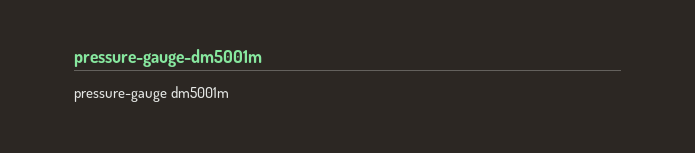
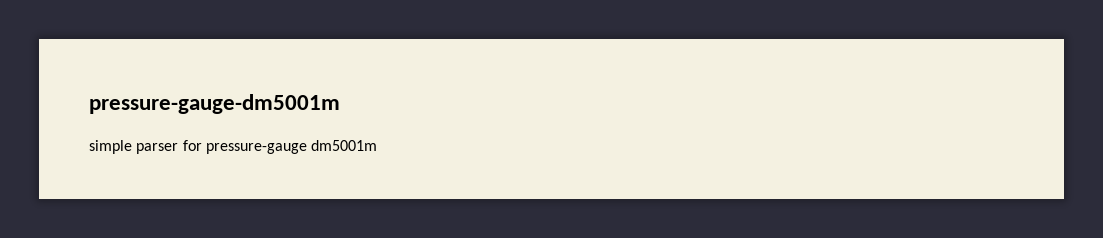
- pressure-gauge dm5001m
+ simple parser for pressure-gauge dm5001m

